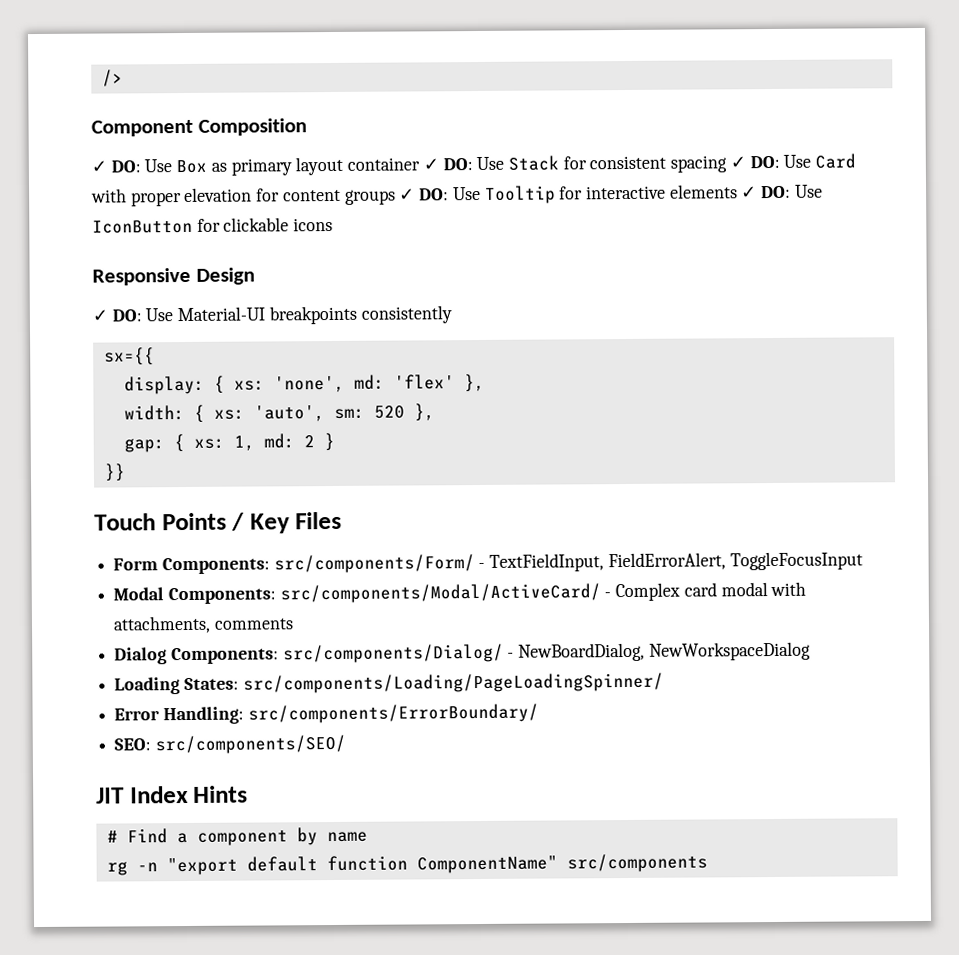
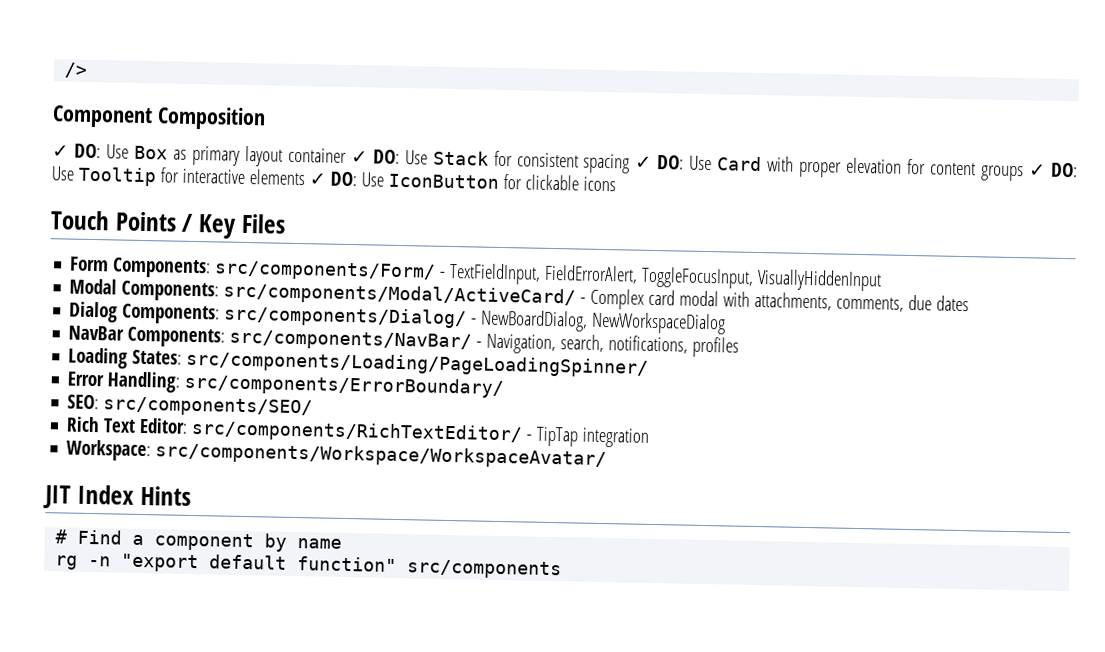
- Responsive Design
- ✓ DO: Use Material-UI breakpoints consistently
- sx={{
- display: { xs: 'none', md: 'flex' },
- width: { xs: 'auto', sm: 520 },
- gap: { xs: 1, md: 2 }
- }}
- Form Components: src/components/Form/ - TextFieldInput, FieldErrorAlert, ToggleFocusInput
+ Form Components: src/components/Form/ - TextFieldInput, FieldErrorAlert, ToggleFocusInput, VisuallyHiddenInput
- Modal Components: src/components/Modal/ActiveCard/ - Complex card modal with attachments, comments
+ Modal Components: src/components/Modal/ActiveCard/ - Complex card modal with attachments, comments, due dates
+ NavBar Components: src/components/NavBar/ - Navigation, search, notifications, profiles
+ Rich Text Editor: src/components/RichTextEditor/ - TipTap integration
+ Workspace: src/components/Workspace/WorkspaceAvatar/
- rg -n "export default function ComponentName" src/components
+ rg -n "export default function" src/components

